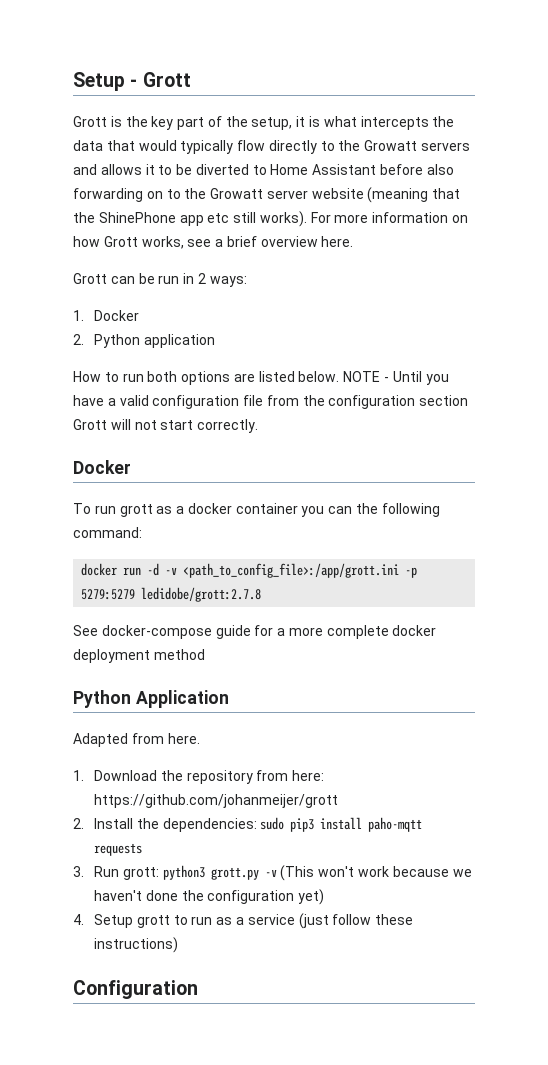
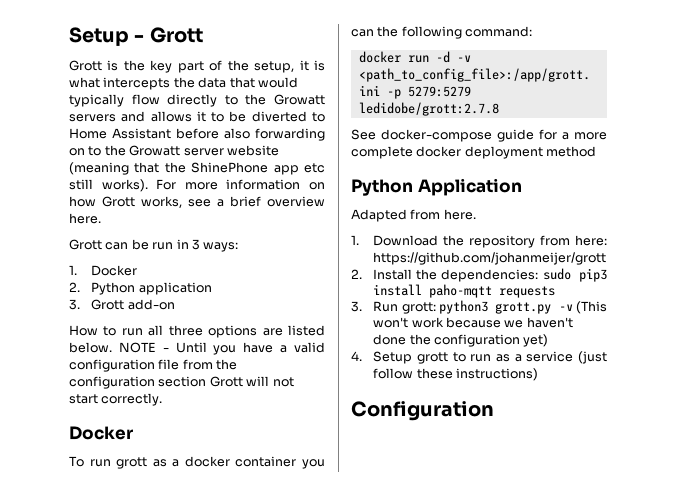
- Grott can be run in 2 ways:
+ Grott can be run in 3 ways:
+ 3. Grott add-on
- How to run both options are listed below.
+ How to run all three options are listed below.

